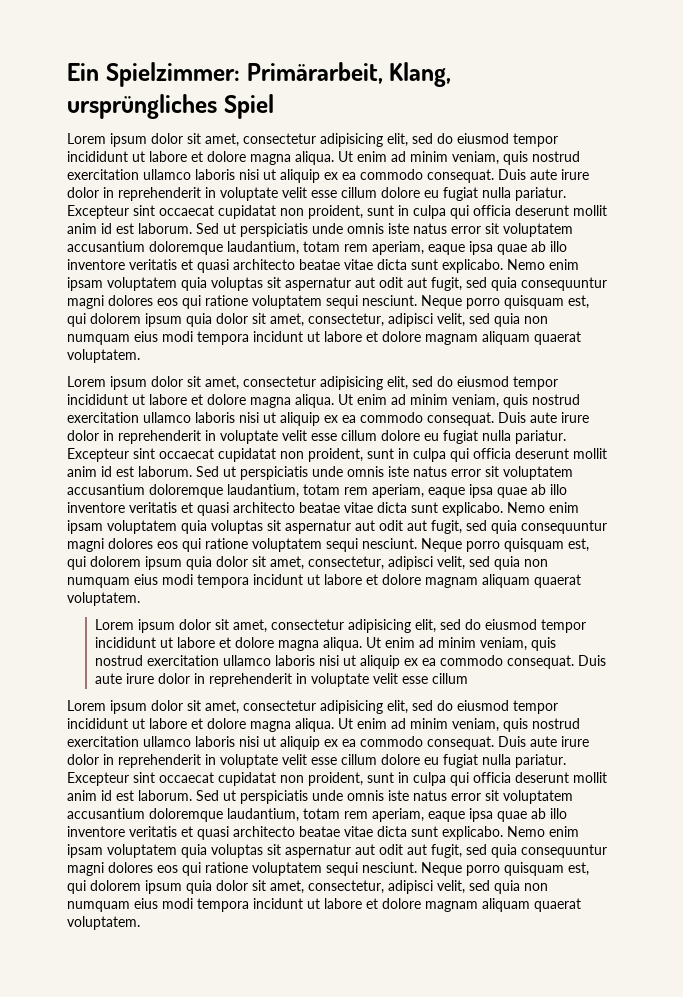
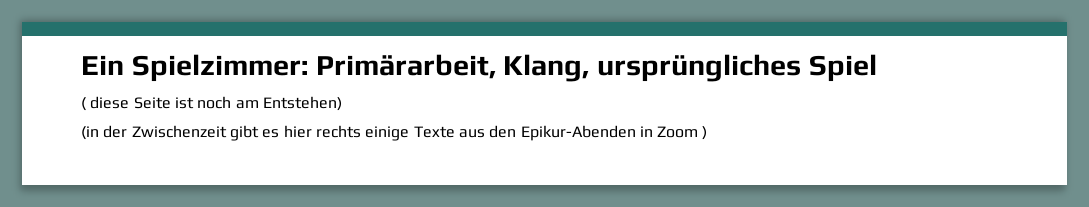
  Ein Spielzimmer: Primärarbeit, Klang, ursprüngliches Spiel
- Lorem ipsum dolor sit amet, consectetur adipisicing elit, sed do eiusmod tempor incididunt ut labore et dolore magna aliqua. Ut enim ad minim veniam, quis nostrud exercitation ullamco laboris nisi ut aliquip ex ea commodo consequat. Duis aute irure dolor in reprehenderit in voluptate velit esse cillum dolore eu fugiat nulla pariatur. Excepteur sint occaecat cupidatat non proident, sunt in culpa qui officia deserunt mollit anim id est laborum. Sed ut perspiciatis unde omnis iste natus error sit voluptatem accusantium doloremque laudantium, totam rem aperiam, eaque ipsa quae ab illo inventore veritatis et quasi architecto beatae vitae dicta sunt explicabo. Nemo enim ipsam voluptatem quia voluptas sit aspernatur aut odit aut fugit, sed quia consequuntur magni dolores eos qui ratione voluptatem sequi nesciunt. Neque porro quisquam est, qui dolorem ipsum quia dolor sit amet, consectetur, adipisci velit, sed quia non numquam eius modi tempora incidunt ut labore et dolore magnam aliquam quaerat voluptatem.
- Lorem ipsum dolor sit amet, consectetur adipisicing elit, sed do eiusmod tempor incididunt ut labore et dolore magna aliqua. Ut enim ad minim veniam, quis nostrud exercitation ullamco laboris nisi ut aliquip ex ea commodo consequat. Duis aute irure dolor in reprehenderit in voluptate velit esse cillum dolore eu fugiat nulla pariatur. Excepteur sint occaecat cupidatat non proident, sunt in culpa qui officia deserunt mollit anim id est laborum. Sed ut perspiciatis unde omnis iste natus error sit voluptatem accusantium doloremque laudantium, totam rem aperiam, eaque ipsa quae ab illo inventore veritatis et quasi architecto beatae vitae dicta sunt explicabo. Nemo enim ipsam voluptatem quia voluptas sit aspernatur aut odit aut fugit, sed quia consequuntur magni dolores eos qui ratione voluptatem sequi nesciunt. Neque porro quisquam est, qui dolorem ipsum quia dolor sit amet, consectetur, adipisci velit, sed quia non numquam eius modi tempora incidunt ut labore et dolore magnam aliquam quaerat voluptatem.
- Lorem ipsum dolor sit amet, consectetur adipisicing elit, sed do eiusmod tempor incididunt ut labore et dolore magna aliqua. Ut enim ad minim veniam, quis nostrud exercitation ullamco laboris nisi ut aliquip ex ea commodo consequat. Duis aute irure dolor in reprehenderit in voluptate velit esse cillum
- Lorem ipsum dolor sit amet, consectetur adipisicing elit, sed do eiusmod tempor incididunt ut labore et dolore magna aliqua. Ut enim ad minim veniam, quis nostrud exercitation ullamco laboris nisi ut aliquip ex ea commodo consequat. Duis aute irure dolor in reprehenderit in voluptate velit esse cillum dolore eu fugiat nulla pariatur. Excepteur sint occaecat cupidatat non proident, sunt in culpa qui officia deserunt mollit anim id est laborum. Sed ut perspiciatis unde omnis iste natus error sit voluptatem accusantium doloremque laudantium, totam rem aperiam, eaque ipsa quae ab illo inventore veritatis et quasi architecto beatae vitae dicta sunt explicabo. Nemo enim ipsam voluptatem quia voluptas sit aspernatur aut odit aut fugit, sed quia consequuntur magni dolores eos qui ratione voluptatem sequi nesciunt. Neque porro quisquam est, qui dolorem ipsum quia dolor sit amet, consectetur, adipisci velit, sed quia non numquam eius modi tempora incidunt ut labore et dolore magnam aliquam quaerat voluptatem.
+ ( diese Seite ist noch am Entstehen)
+ (in der Zwischenzeit gibt es hier rechts einige Texte aus den Epikur-Abenden in Zoom )

